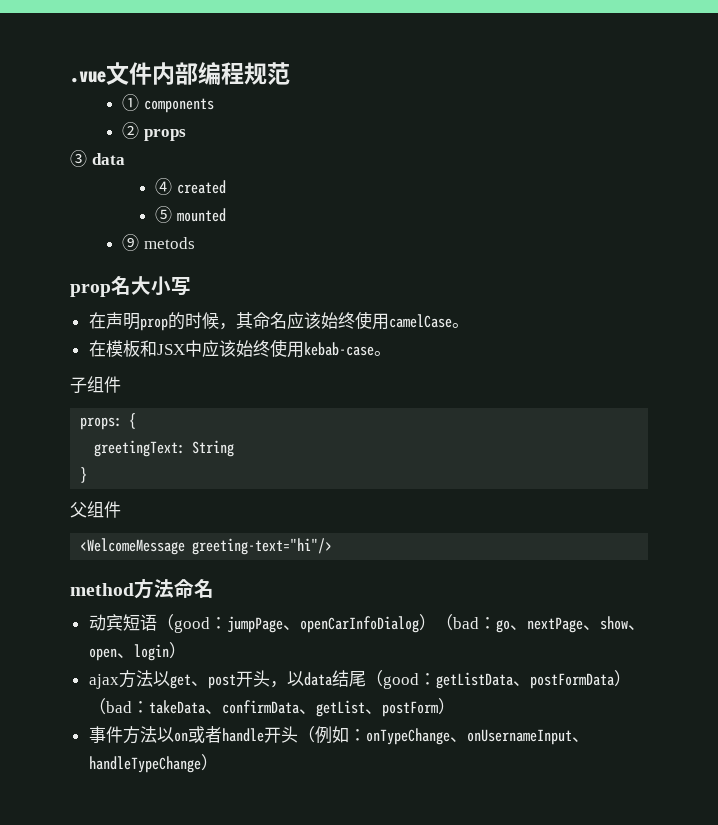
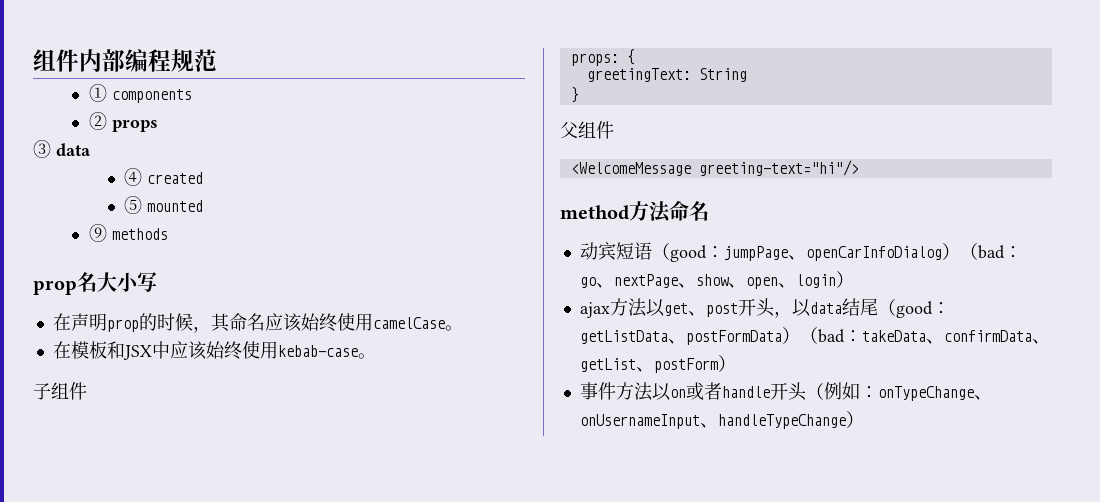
- .vue文件内部编程规范
+ 组件内部编程规范
- ⑨ metods
+ ⑨ methods

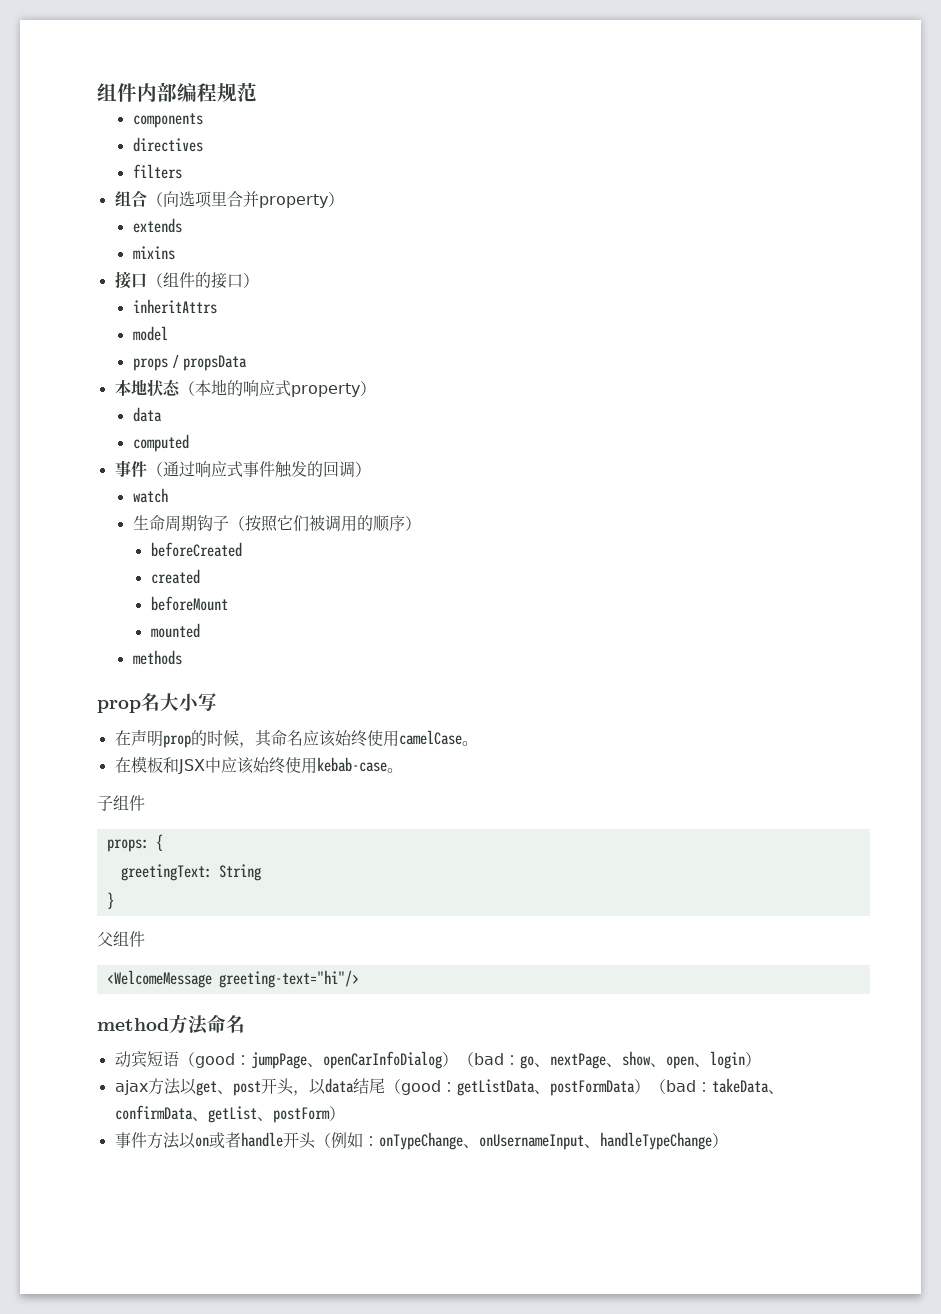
- ① components
+ components
- ② props
- ③ data
- ④ created
+ directives
+ filters
+ 组合（向选项里合并property）
+ extends
+ mixins
+ 接口（组件的接口）
+ inheritAttrs
+ model
+ props / propsData
+ 本地状态（本地的响应式property）
+ data
+ computed
+ 事件（通过响应式事件触发的回调）
+ watch
+ 生命周期钩子（按照它们被调用的顺序）
+ beforeCreated
+ created
- ⑤ mounted
+ beforeMount
+ mounted
- ⑨ methods
+ methods

